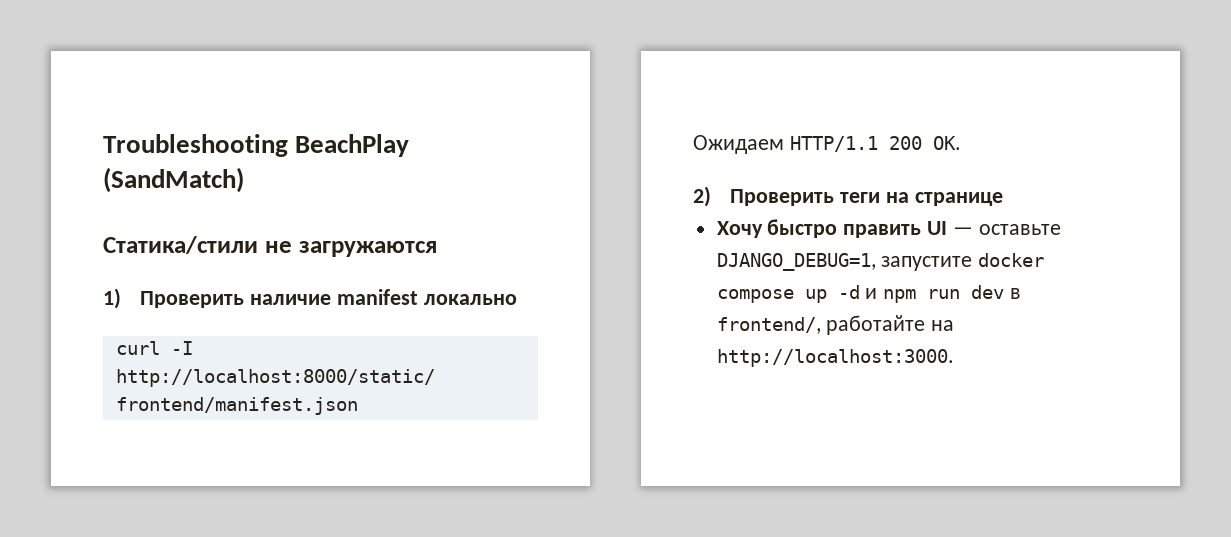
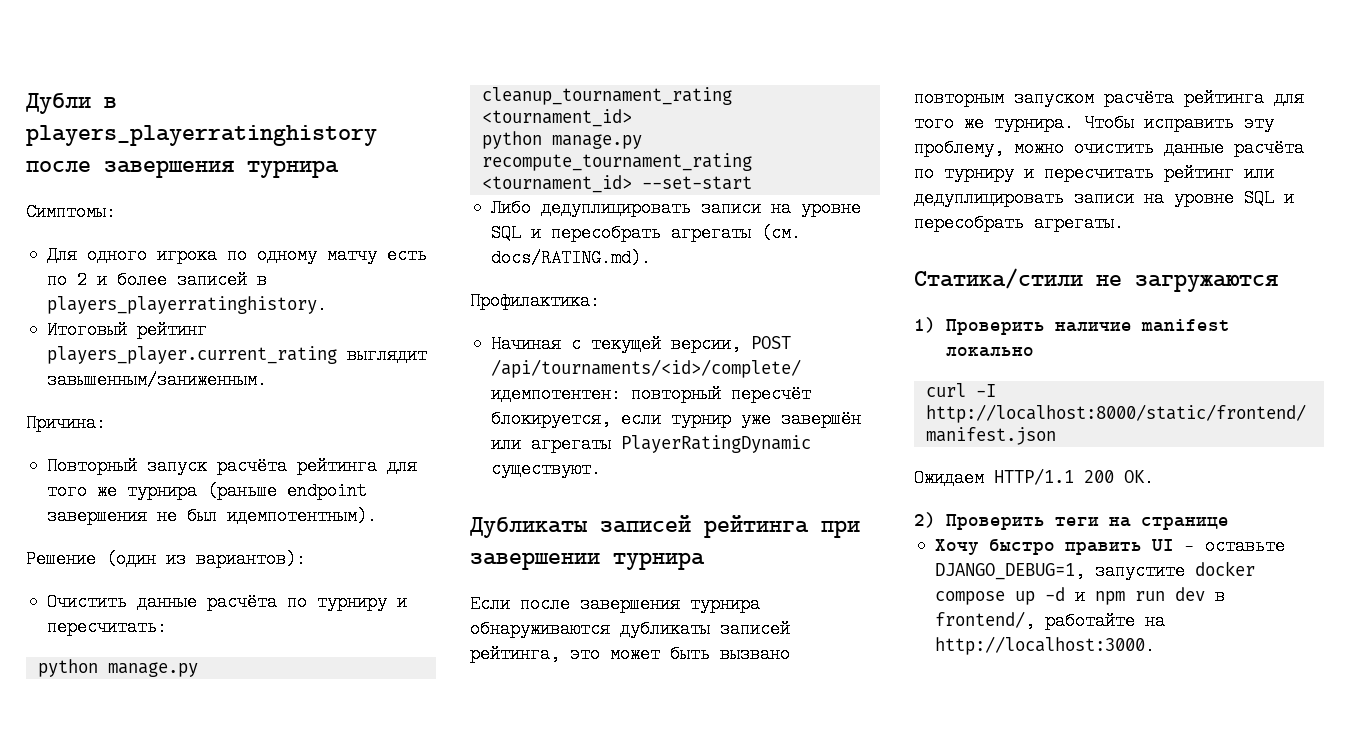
- Troubleshooting BeachPlay (SandMatch)
+ Дубли в players_playerratinghistory после завершения турнира
+ Симптомы:
+ Для одного игрока по одному матчу есть по 2 и более записей в players_playerratinghistory.
+ Итоговый рейтинг players_player.current_rating выглядит завышенным/заниженным.
+ Причина:
+ Повторный запуск расчёта рейтинга для того же турнира (раньше endpoint завершения не был идемпотентным).
+ Решение (один из вариантов):
+ Очистить данные расчёта по турниру и пересчитать:
+ python manage.py cleanup_tournament_rating <tournament_id>
+ python manage.py recompute_tournament_rating <tournament_id> --set-start
+ Либо дедуплицировать записи на уровне SQL и пересобрать агрегаты (см. docs/RATING.md).
+ Профилактика:
+ Начиная с текущей версии, POST /api/tournaments/<id>/complete/ идемпотентен: повторный пересчёт блокируется, если турнир уже завершён или агрегаты PlayerRatingDynamic существуют.
+ Дубликаты записей рейтинга при завершении турнира
+ Если после завершения турнира обнаруживаются дубликаты записей рейтинга, это может быть вызвано повторным запуском расчёта рейтинга для того же турнира. Чтобы исправить эту проблему, можно очистить данные расчёта по турниру и пересчитать рейтинг или дедуплицировать записи на уровне SQL и пересобрать агрегаты.

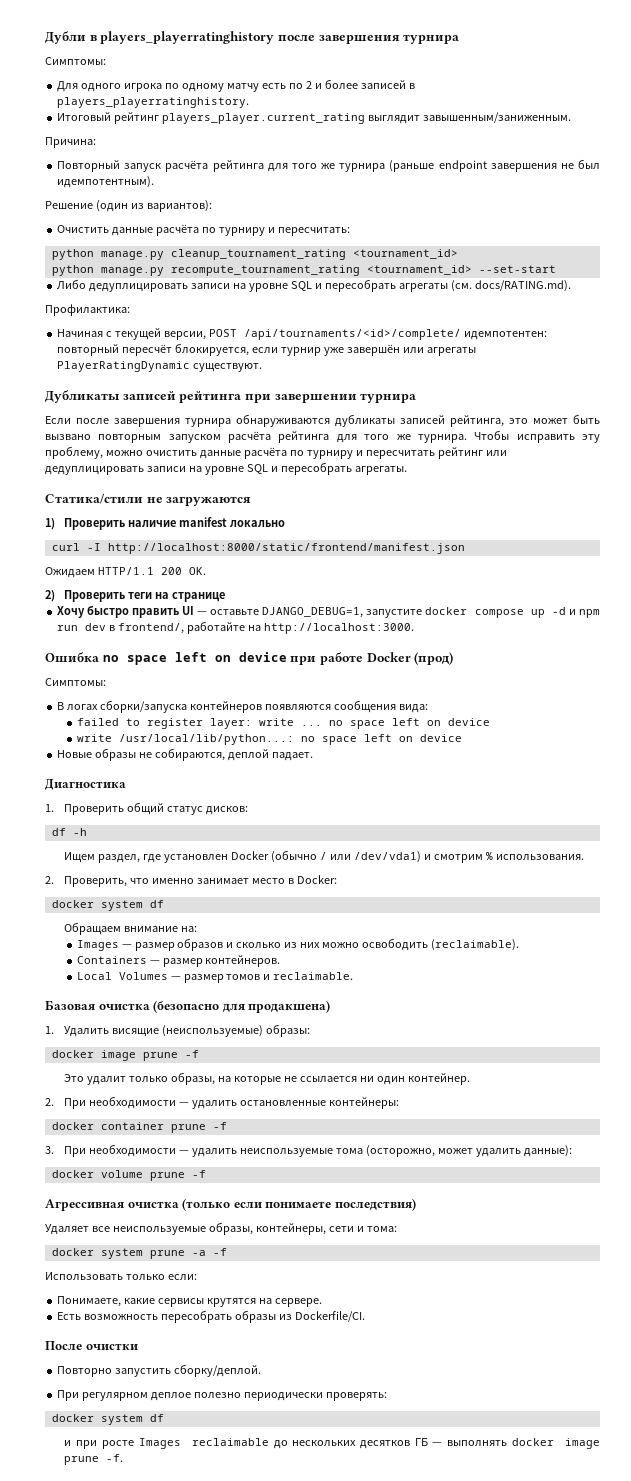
+ Ошибка no space left on device при работе Docker (прод)
+ Симптомы:
+ В логах сборки/запуска контейнеров появляются сообщения вида:
+ failed to register layer: write ... no space left on device
+ write /usr/local/lib/python...: no space left on device
+ Новые образы не собираются, деплой падает.
+ Диагностика
+ 1. Проверить общий статус дисков:
+ df -h
+ Ищем раздел, где установлен Docker (обычно / или /dev/vda1) и смотрим % использования.
+ 2. Проверить, что именно занимает место в Docker:
+ docker system df
+ Обращаем внимание на:
+ Images — размер образов и сколько из них можно освободить (reclaimable).
+ Containers — размер контейнеров.
+ Local Volumes — размер томов и reclaimable.
+ Базовая очистка (безопасно для продакшена)
+ 1. Удалить висящие (неиспользуемые) образы:
+ docker image prune -f
+ Это удалит только образы, на которые не ссылается ни один контейнер.
+ 2. При необходимости — удалить остановленные контейнеры:
+ docker container prune -f
+ 3. При необходимости — удалить неиспользуемые тома (осторожно, может удалить данные):
+ docker volume prune -f
+ Агрессивная очистка (только если понимаете последствия)
+ Удаляет все неиспользуемые образы, контейнеры, сети и тома:
+ docker system prune -a -f
+ Использовать только если:
+ Понимаете, какие сервисы крутятся на сервере.
+ Есть возможность пересобрать образы из Dockerfile/CI.
+ После очистки
+ Повторно запустить сборку/деплой.
+ При регулярном деплое полезно периодически проверять:
+ docker system df
+ и при росте Images reclaimable до нескольких десятков ГБ — выполнять docker image prune -f.

